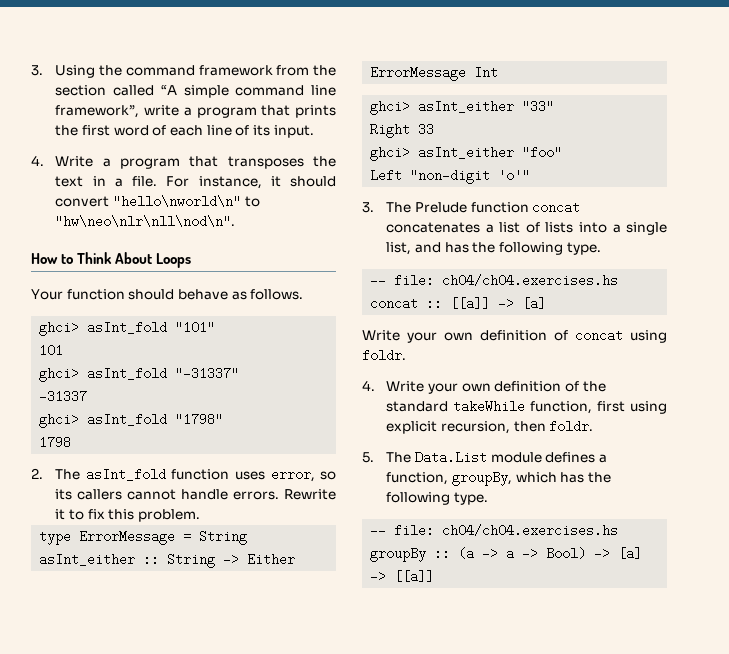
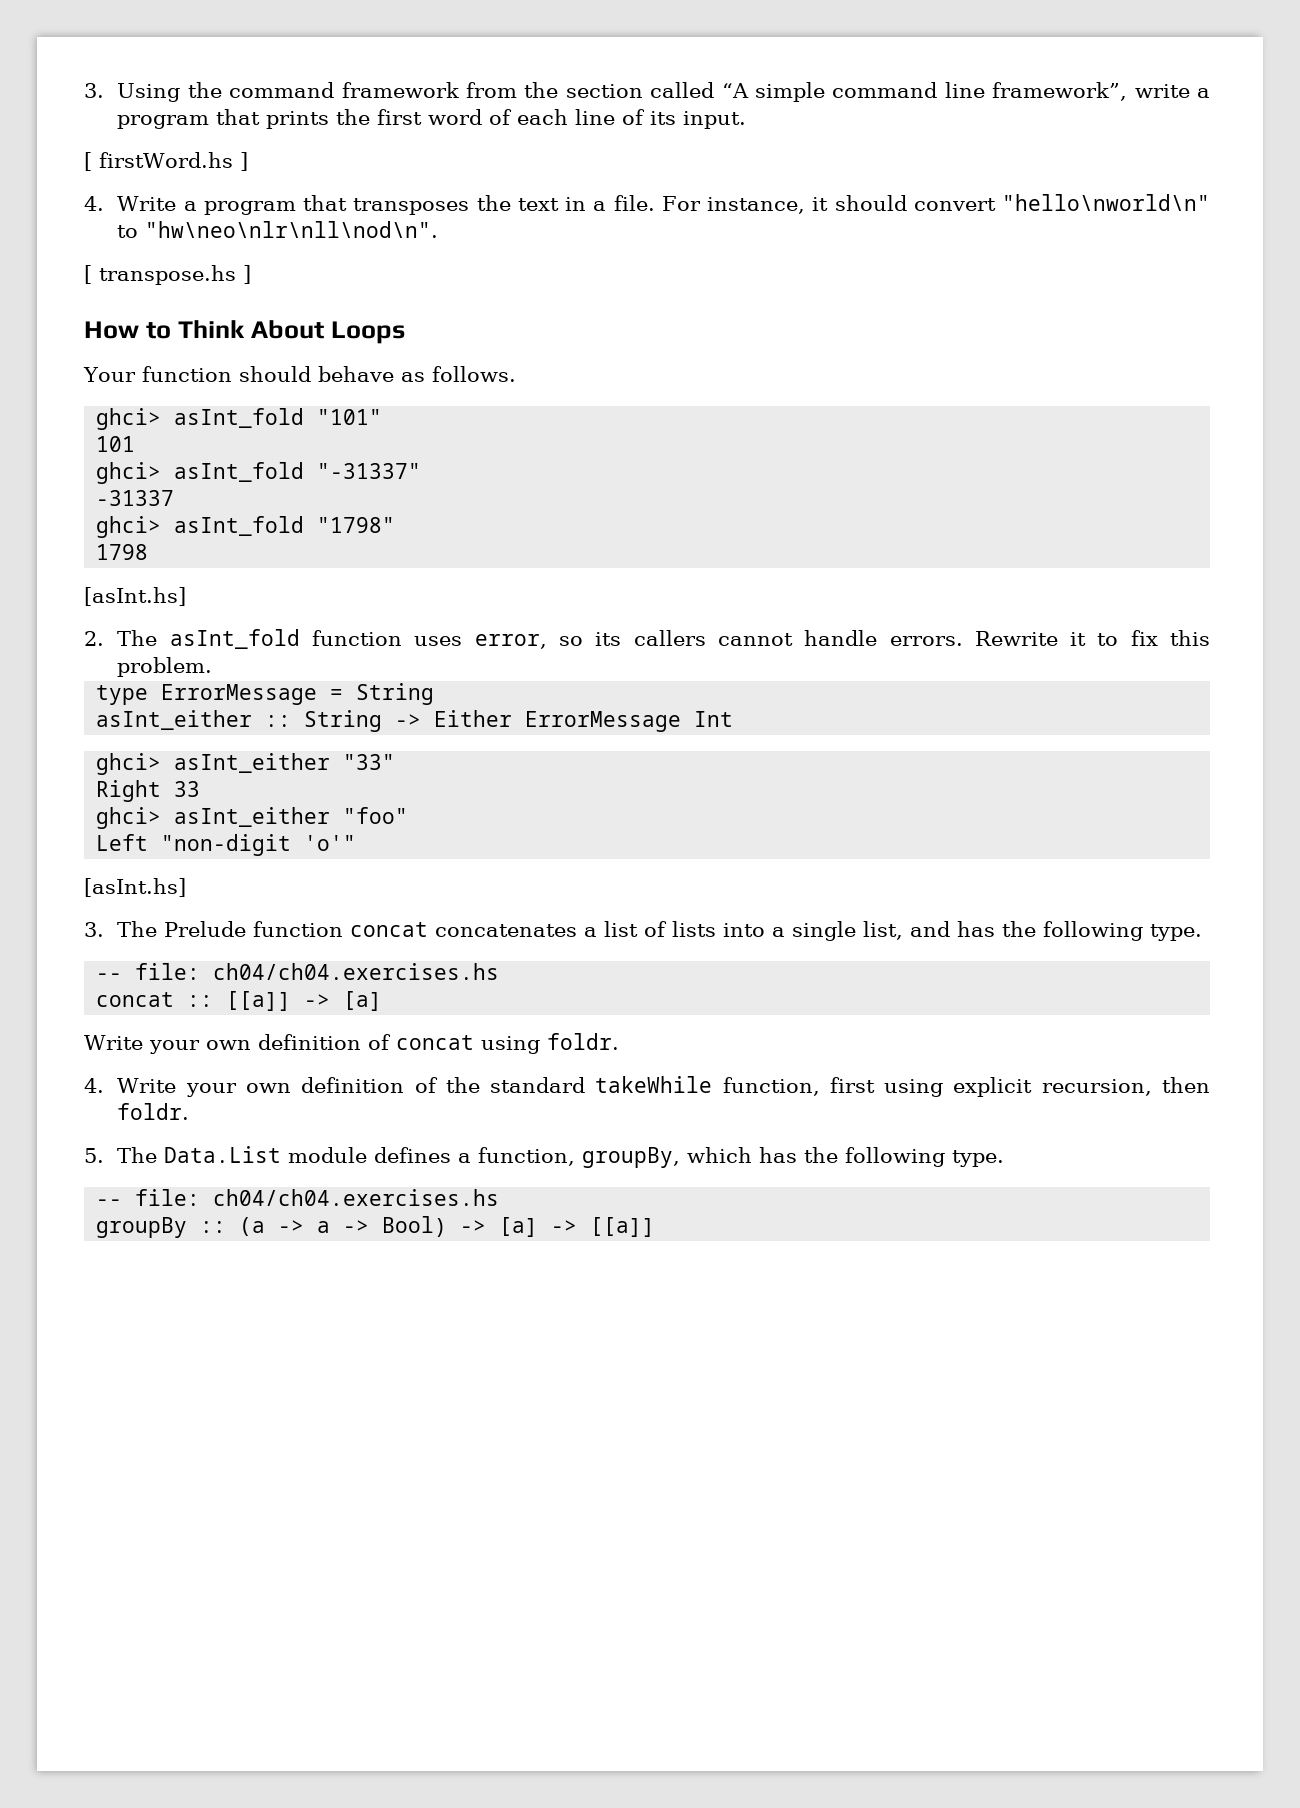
+ [ firstWord.hs ]
+ [ transpose.hs ]
  1798
+ [asInt.hs]
  Left "non-digit 'o'"
+ [asInt.hs]

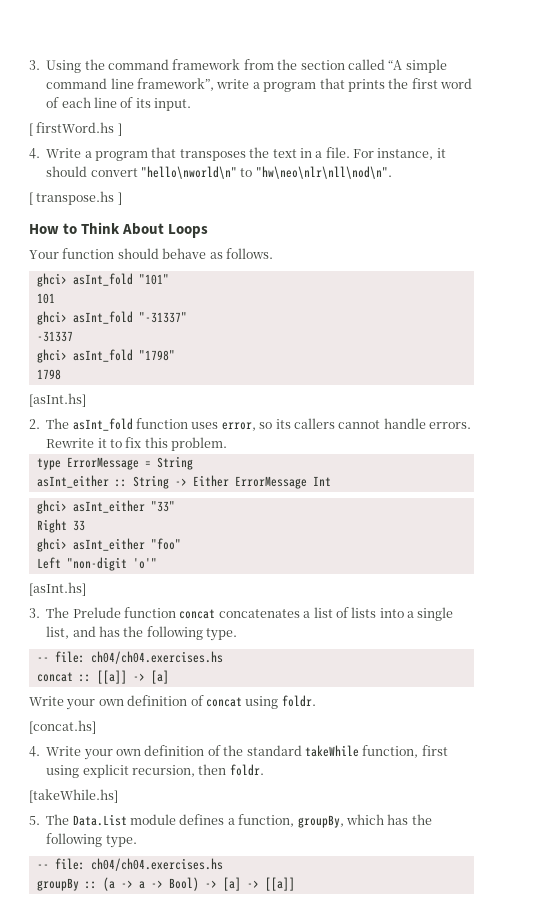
+ [concat.hs]
+ [takeWhile.hs]

